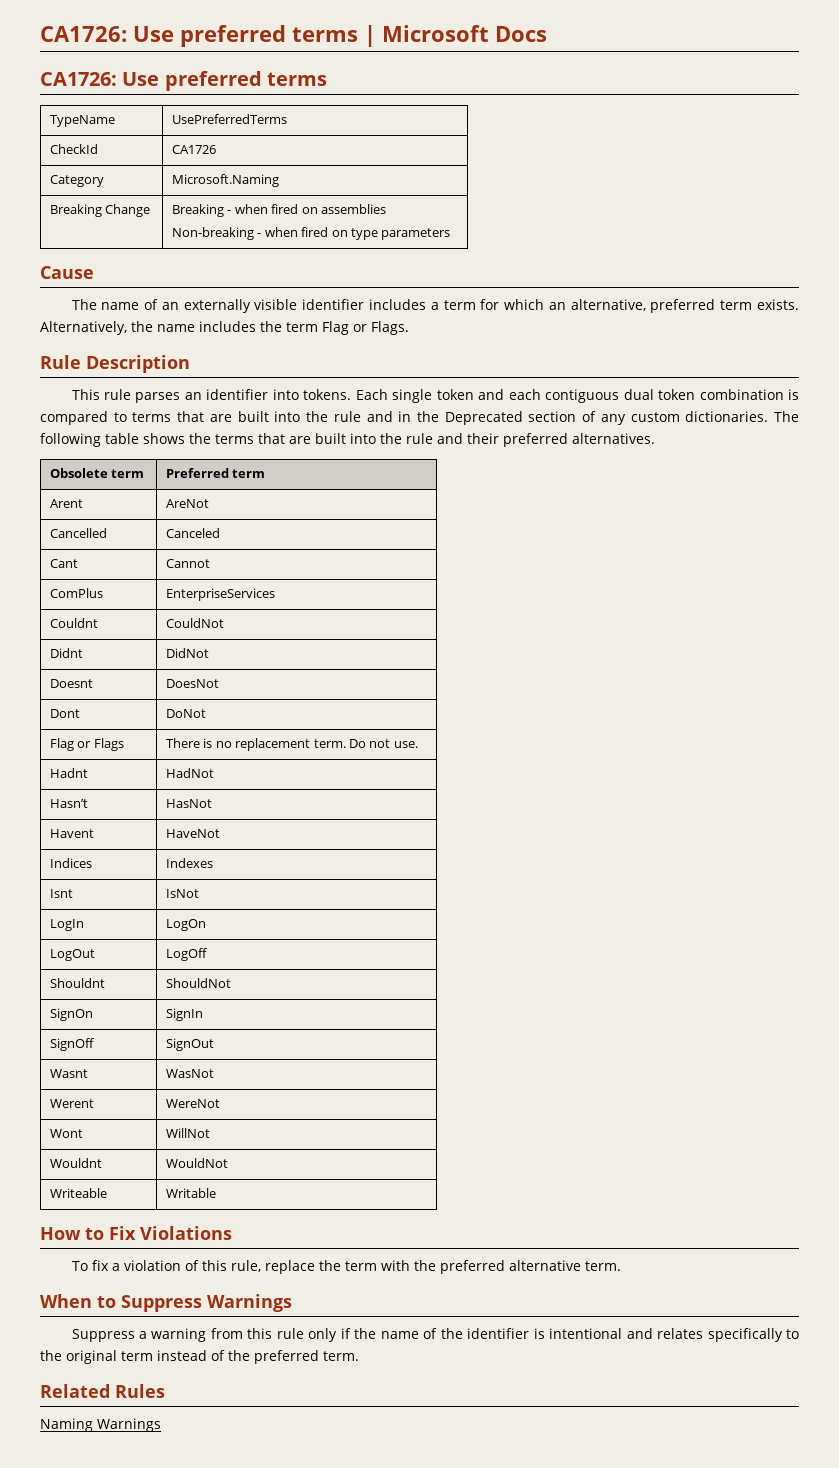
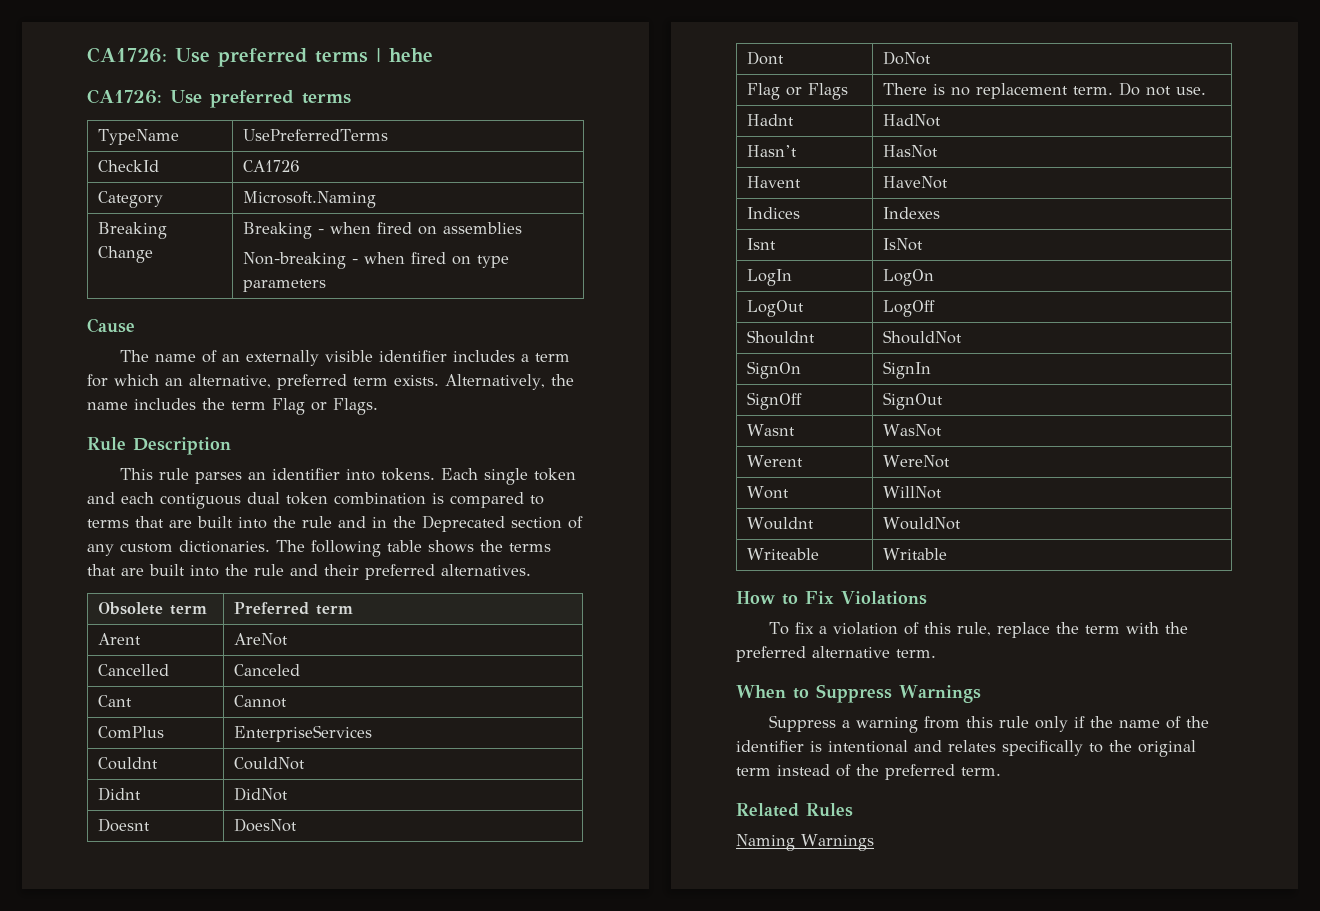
- CA1726: Use preferred terms | Microsoft Docs
+ CA1726: Use preferred terms | hehe

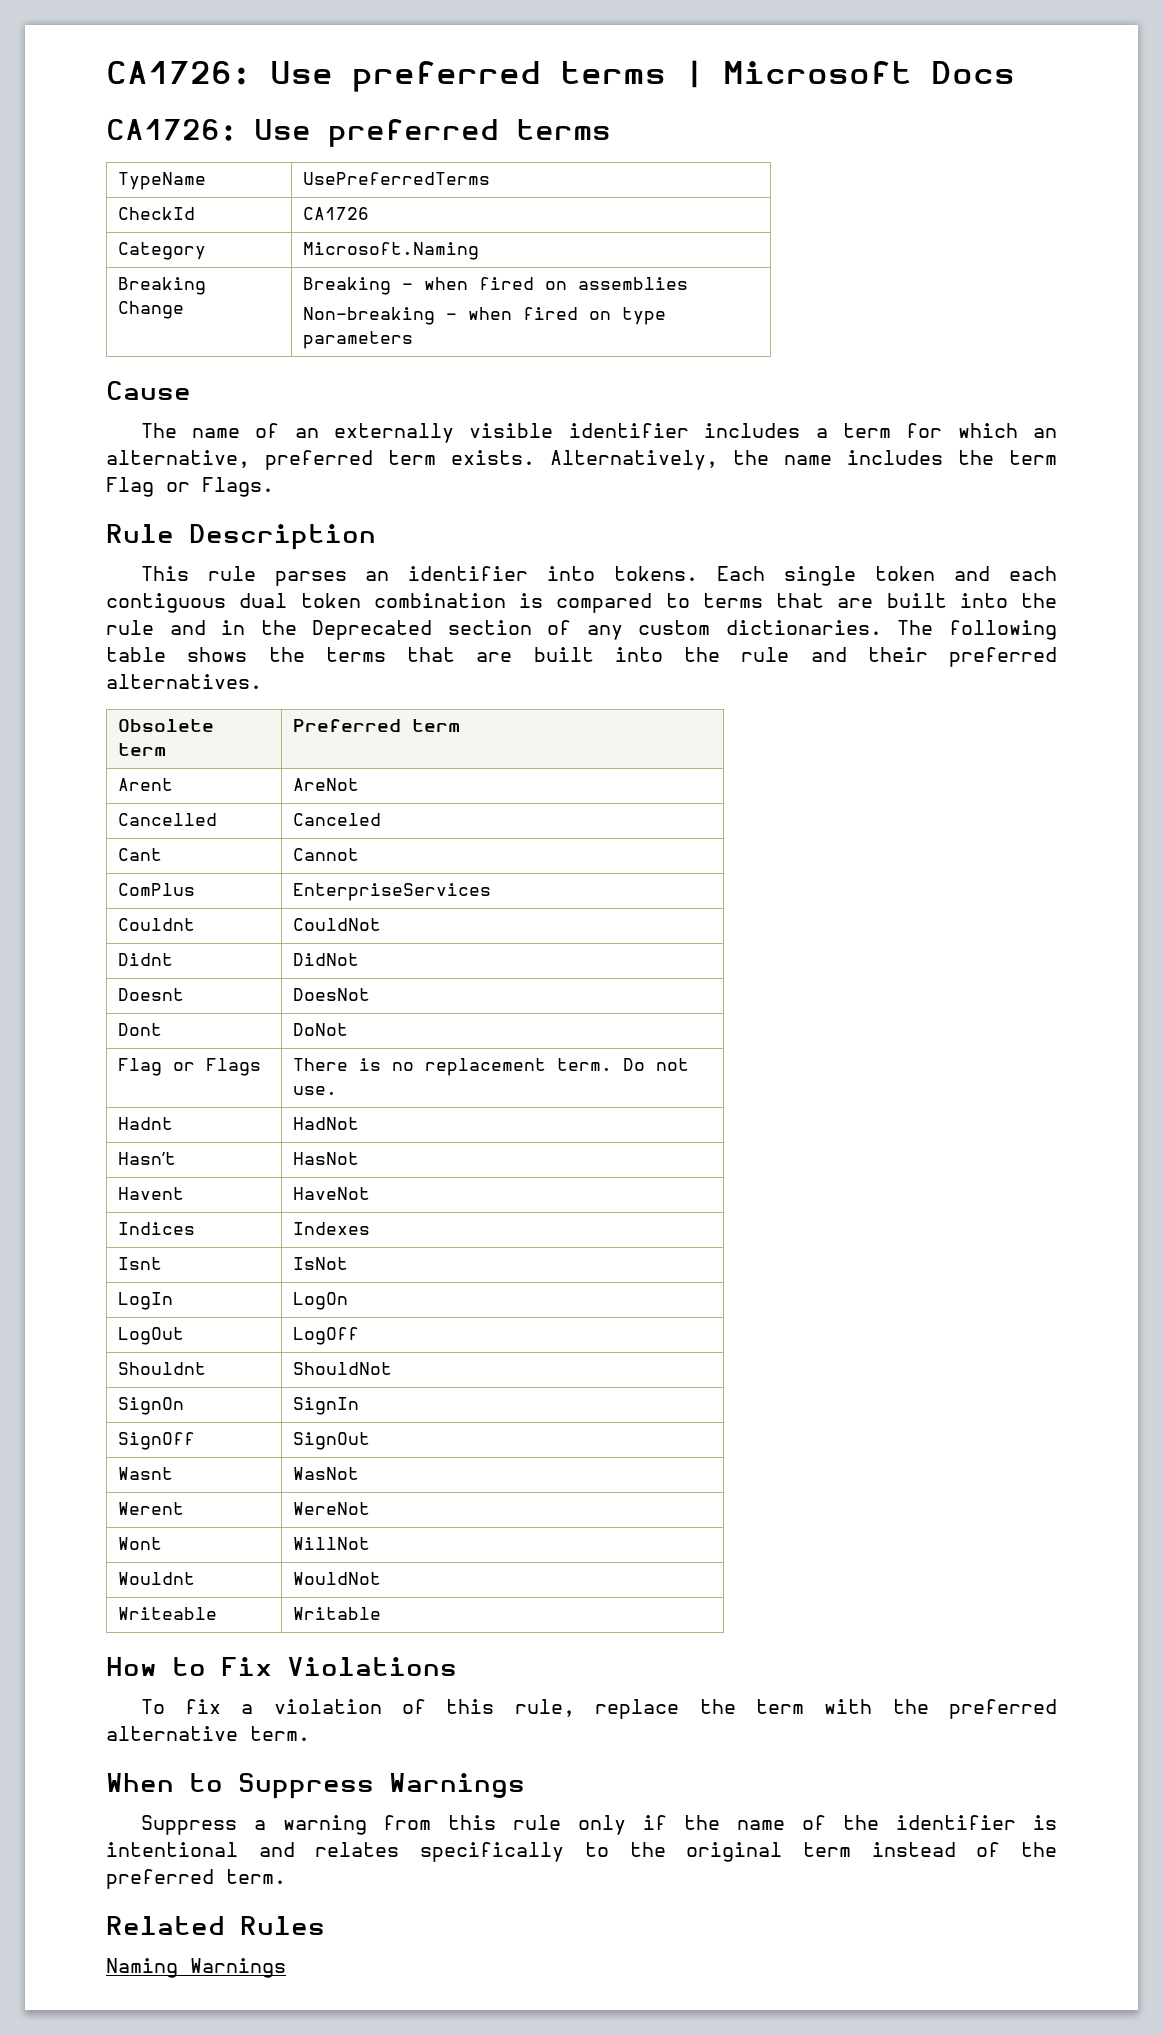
- CA1726: Use preferred terms | hehe
+ CA1726: Use preferred terms | Microsoft Docs

